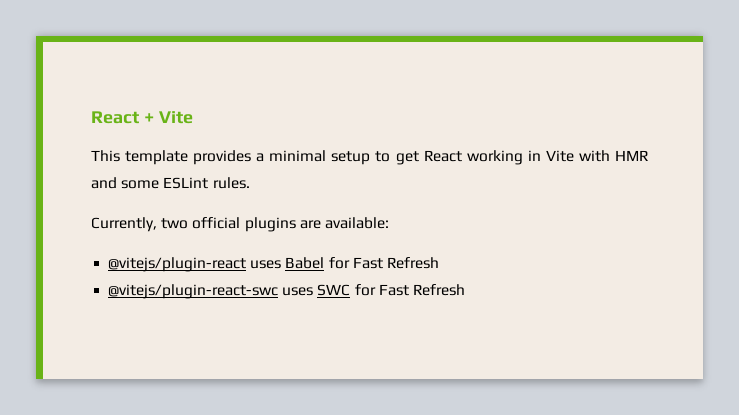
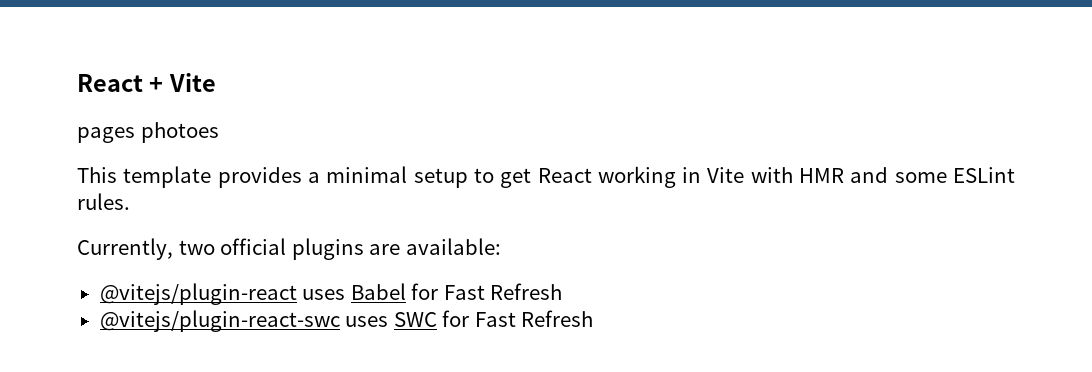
+ pages photoes

